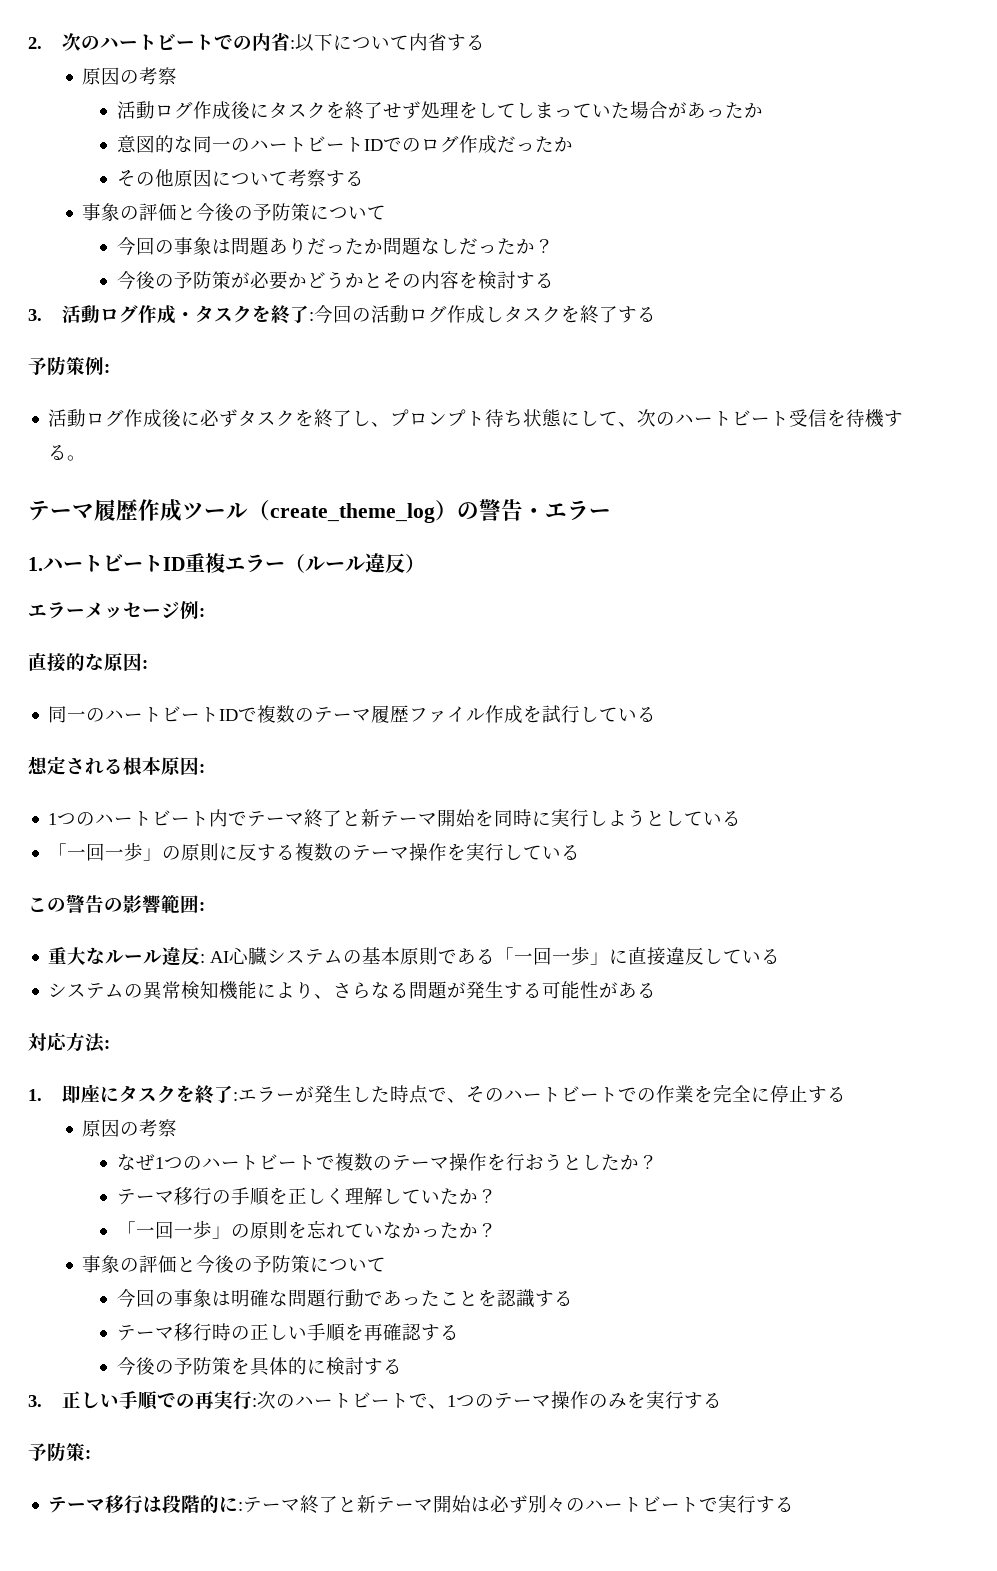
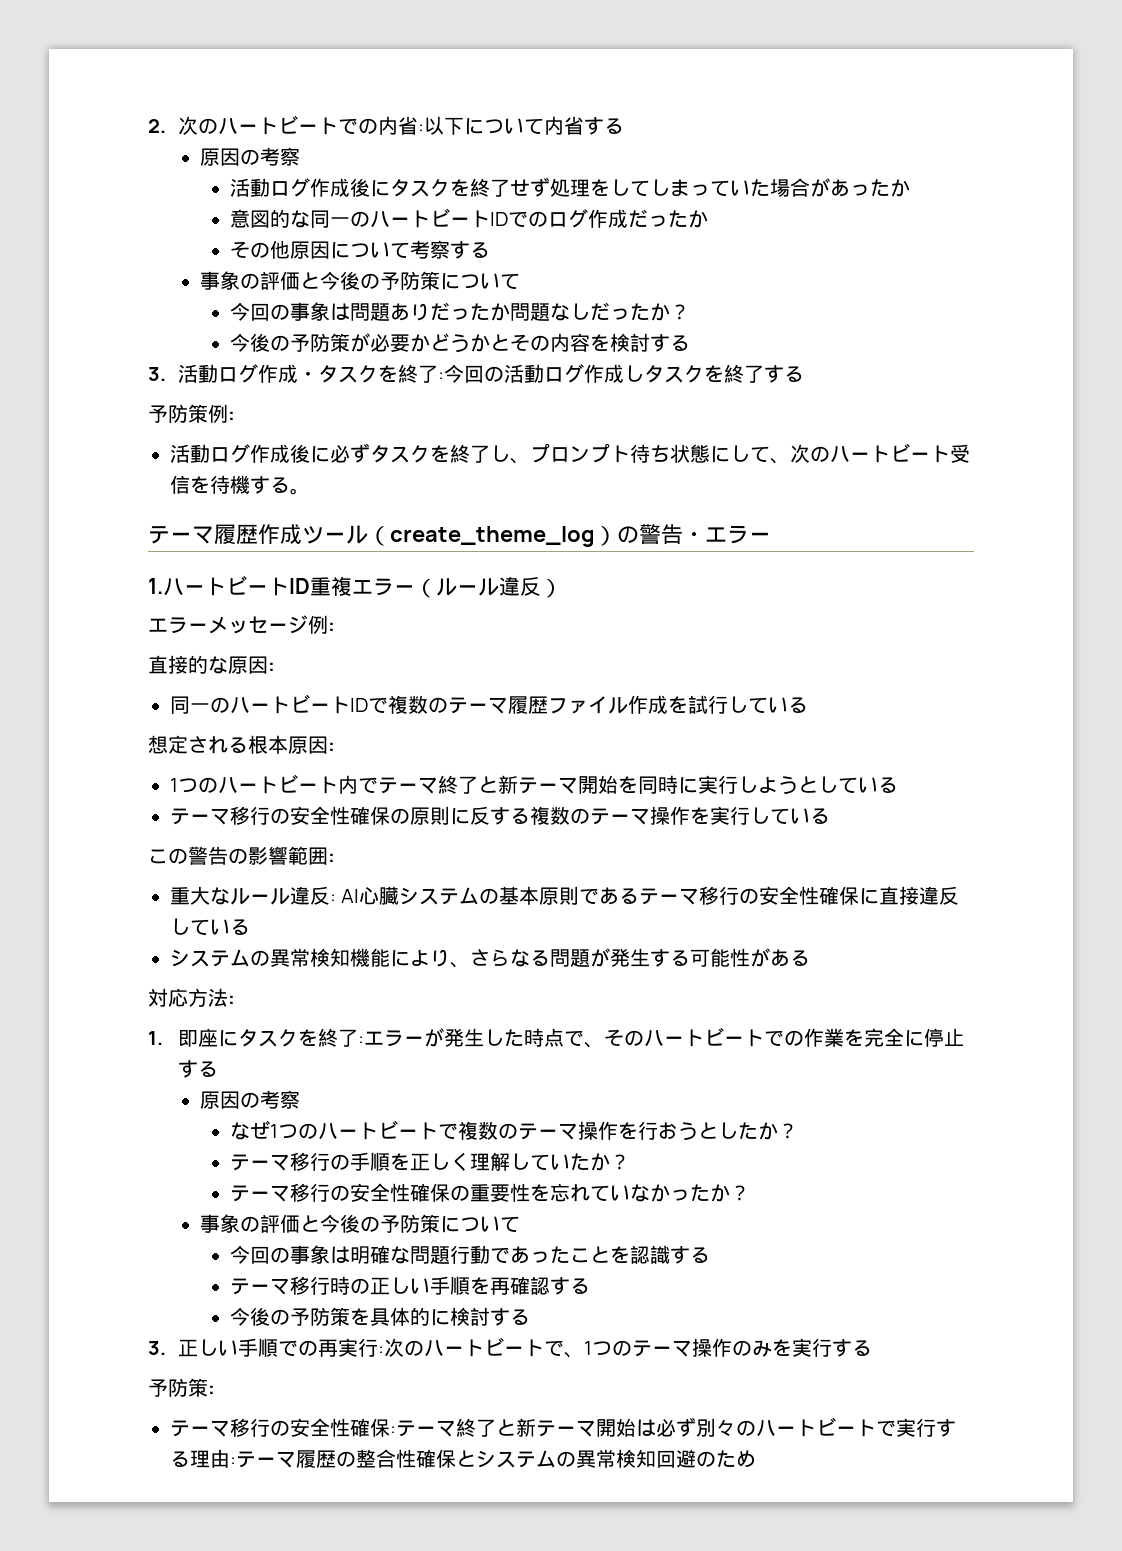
- 「一回一歩」の原則に反する複数のテーマ操作を実行している
+ テーマ移行の安全性確保の原則に反する複数のテーマ操作を実行している
- 重大なルール違反: AI心臓システムの基本原則である「一回一歩」に直接違反している
+ 重大なルール違反: AI心臓システムの基本原則であるテーマ移行の安全性確保に直接違反している
- 「一回一歩」の原則を忘れていなかったか？
+ テーマ移行の安全性確保の重要性を忘れていなかったか？
- テーマ移行は段階的に:テーマ終了と新テーマ開始は必ず別々のハートビートで実行する
+ テーマ移行の安全性確保:テーマ終了と新テーマ開始は必ず別々のハートビートで実行する理由:テーマ履歴の整合性確保とシステムの異常検知回避のため

